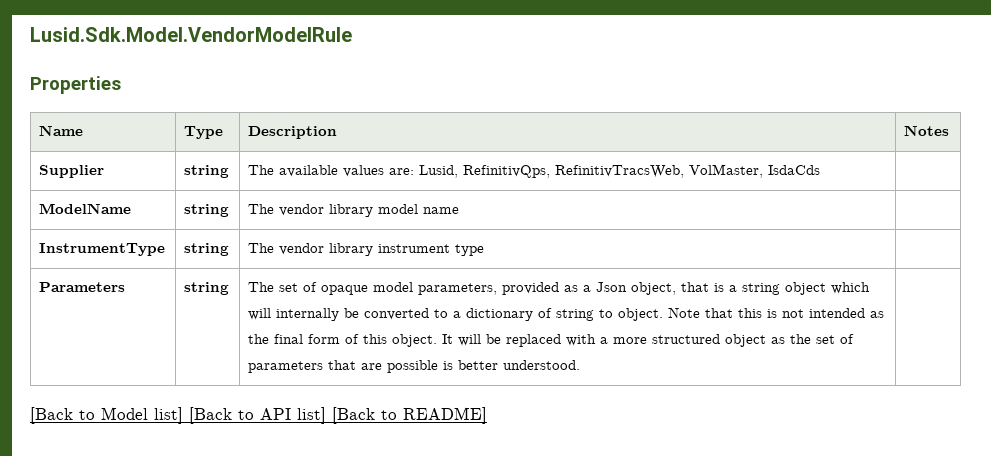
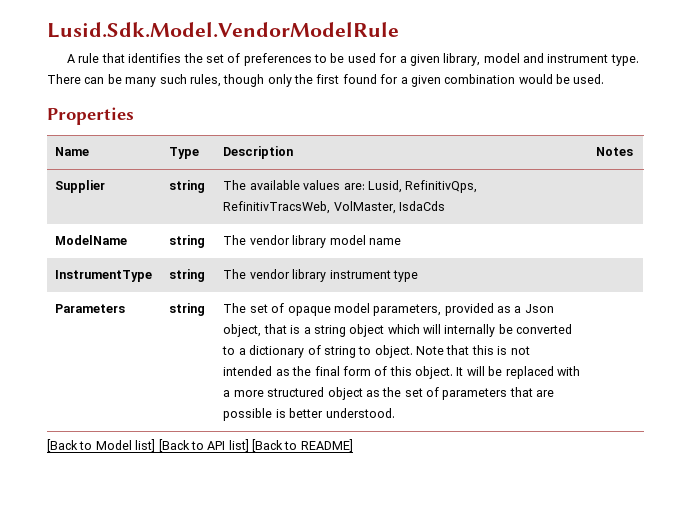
+ A rule that identifies the set of preferences to be used for a given library, model and instrument type. There can be many such rules, though only the first found for a given combination would be used.

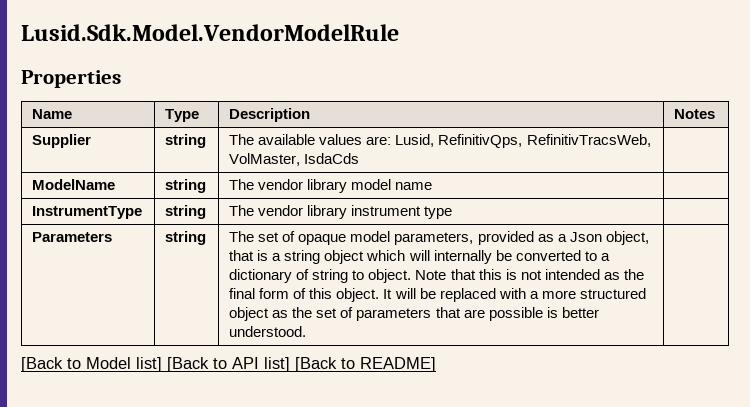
- A rule that identifies the set of preferences to be used for a given library, model and instrument type. There can be many such rules, though only the first found for a given combination would be used.

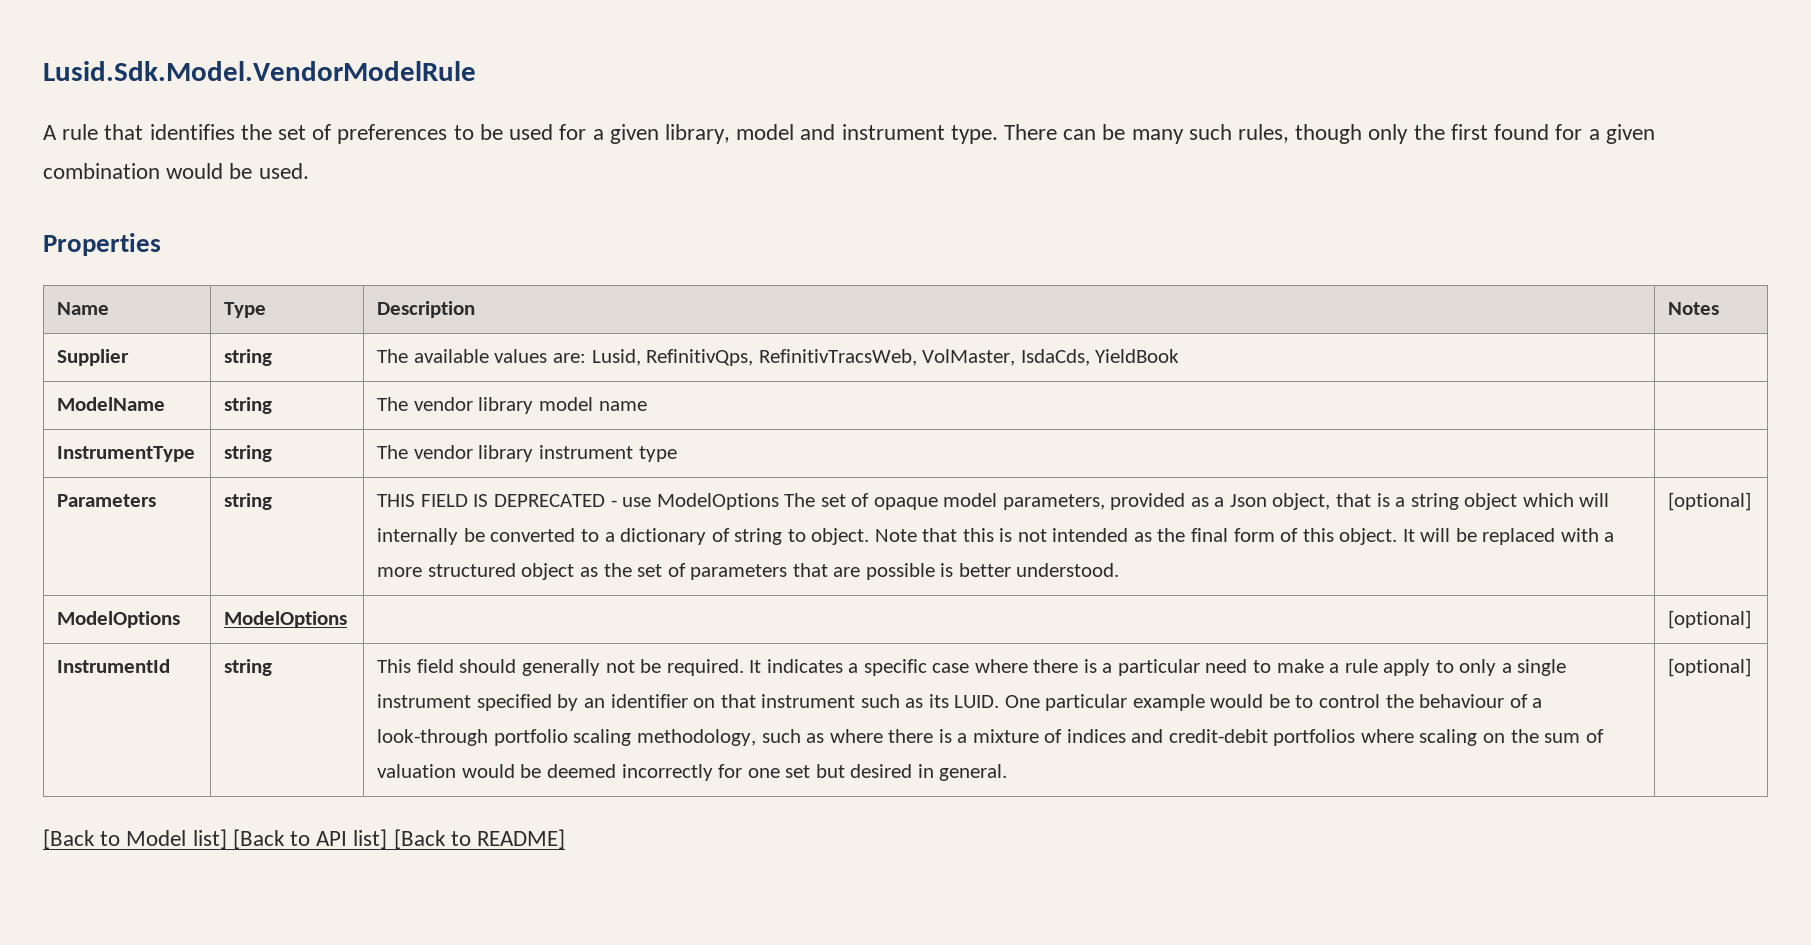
+ A rule that identifies the set of preferences to be used for a given library, model and instrument type. There can be many such rules, though only the first found for a given combination would be used.
- Supplier | string | The available values are: Lusid, RefinitivQps, RefinitivTracsWeb, VolMaster, IsdaCds |
+ Supplier | string | The available values are: Lusid, RefinitivQps, RefinitivTracsWeb, VolMaster, IsdaCds, YieldBook |
- The set of opaque model parameters, provided as a Json object, that is a string object which will internally be converted to a dictionary of string to object.
+ THIS FIELD IS DEPRECATED - use ModelOptions The set of opaque model parameters, provided as a Json object, that is a string object which will internally be converted to a dictionary of string to object.
- It will be replaced with a more structured object as the set of parameters that are possible is better understood.
+ It will be replaced with a more structured object as the set of parameters that are possible is better understood. | [optional]
+ ModelOptions | ModelOptions | | [optional]
+ InstrumentId | string | This field should generally not be required. It indicates a specific case where there is a particular need to make a rule apply to only a single instrument specified by an identifier on that instrument such as its LUID. One particular example would be to control the behaviour of a look-through portfolio scaling methodology, such as where there is a mixture of indices and credit-debit portfolios where scaling on the sum of valuation would be deemed incorrectly for one set but desired in general. | [optional]

